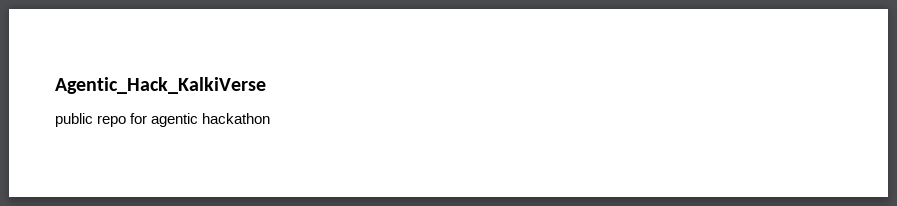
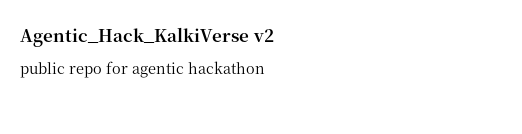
- Agentic_Hack_KalkiVerse
+ Agentic_Hack_KalkiVerse v2

